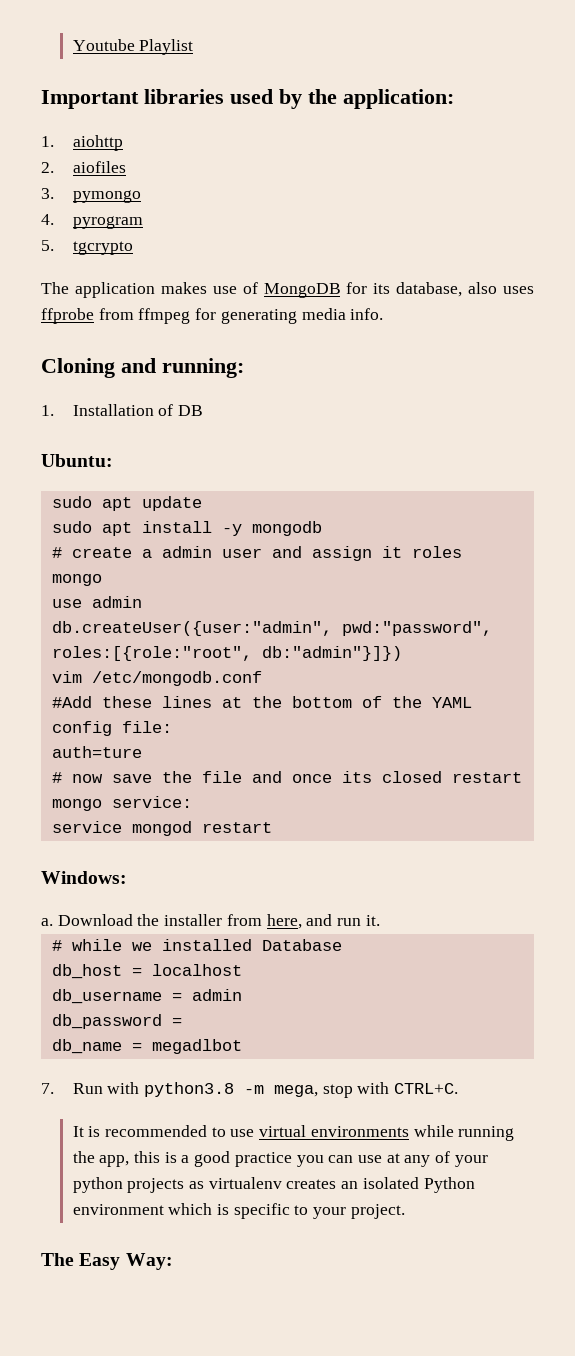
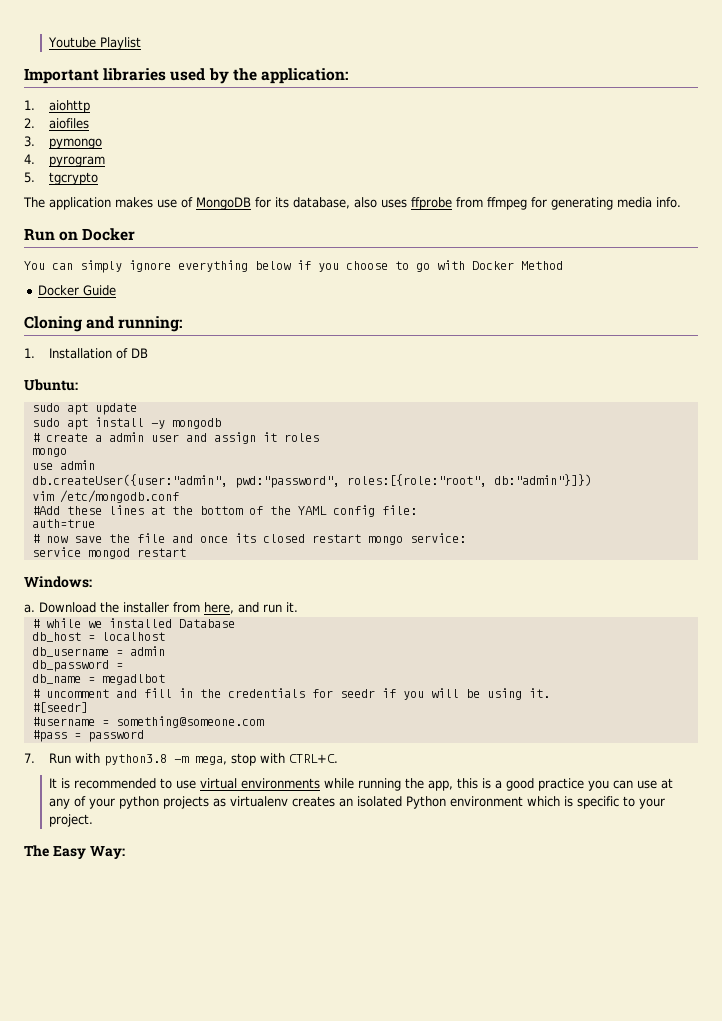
+ Run on Docker
+ You can simply ignore everything below if you choose to go with Docker Method
+ Docker Guide
- auth=ture
+ auth=true
+ # uncomment and fill in the credentials for seedr if you will be using it.
+ #[seedr]
+ #username = something@someone.com
+ #pass = password

